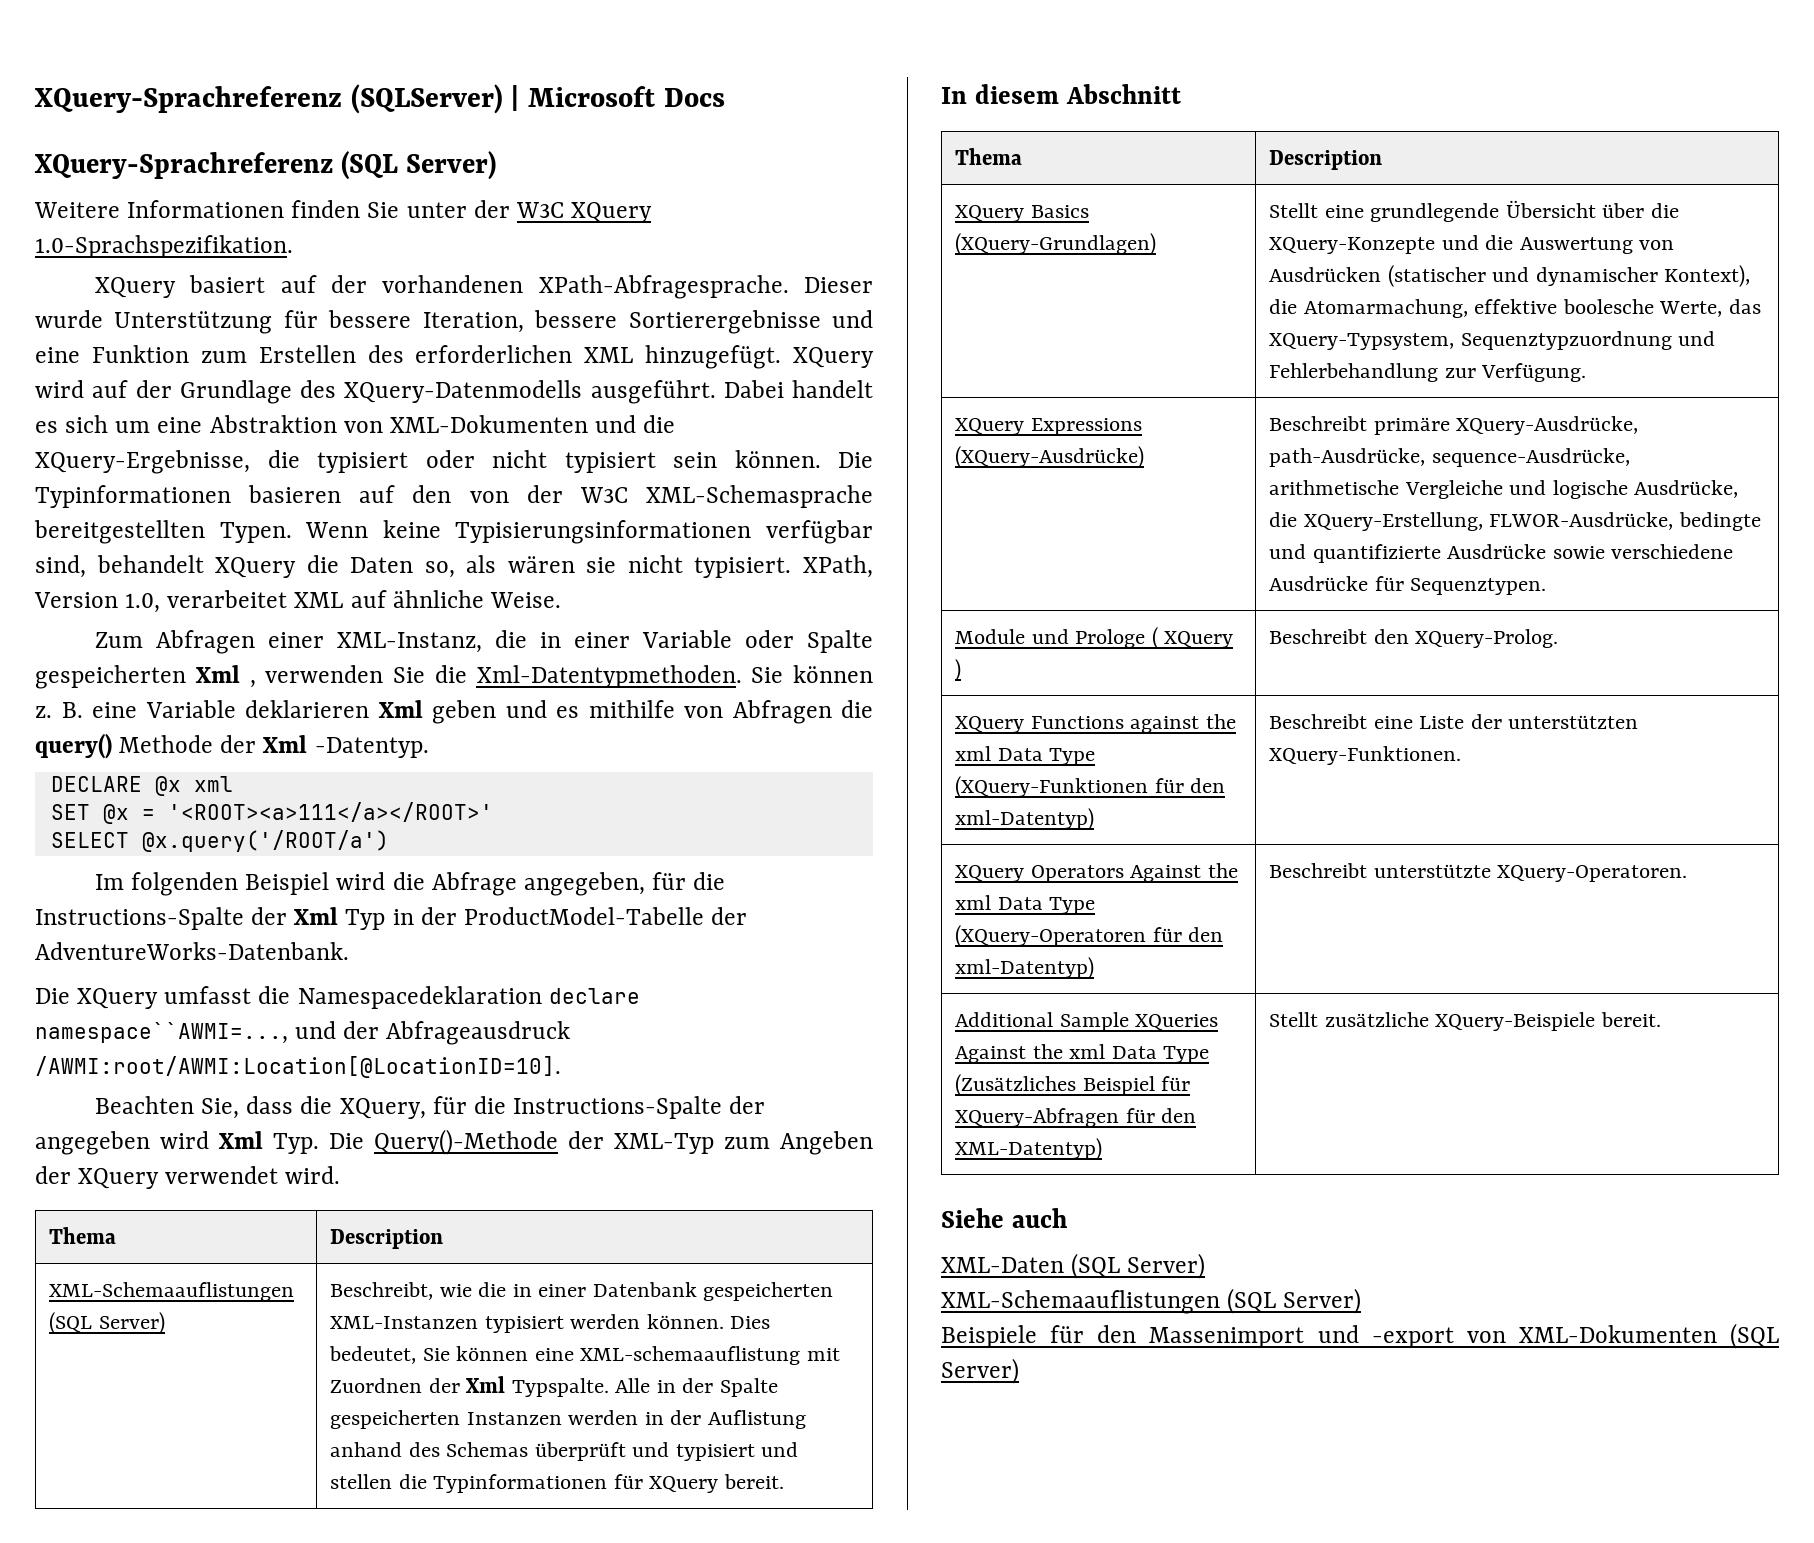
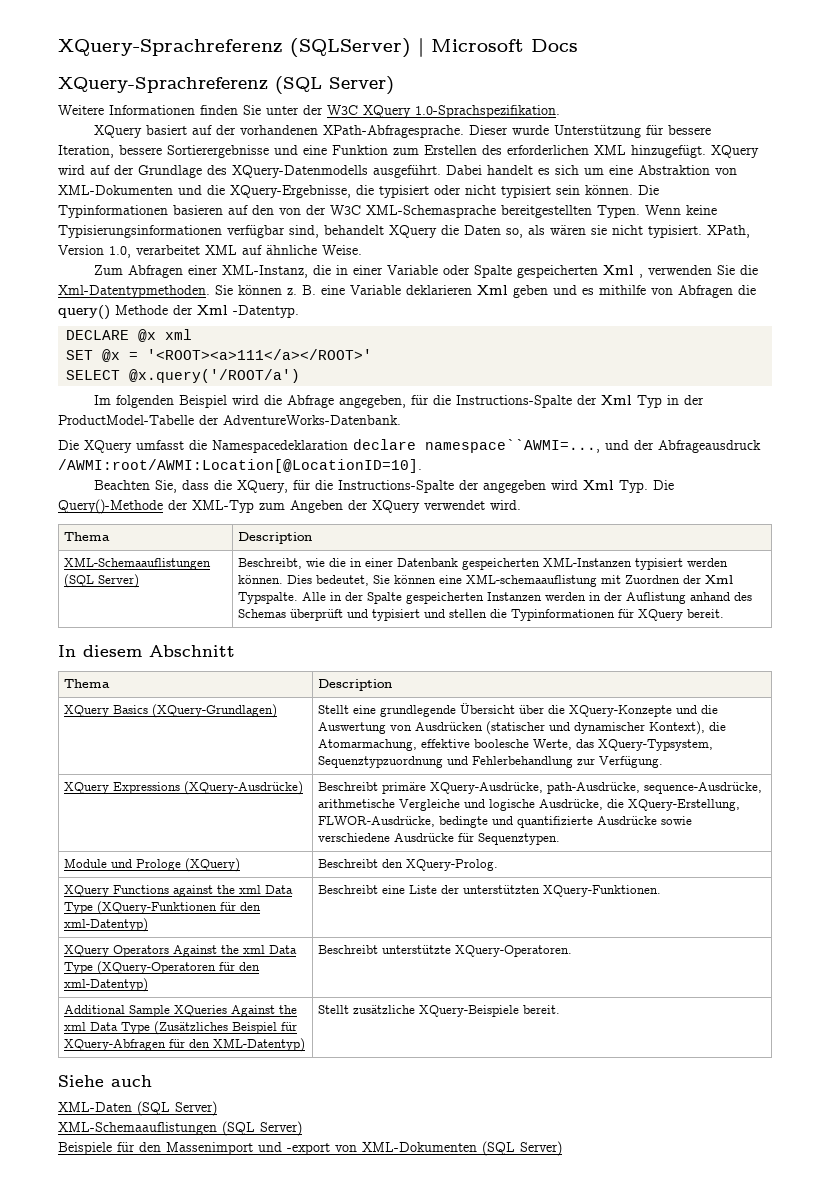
- Module und Prologe ( XQuery ) | Beschreibt den XQuery-Prolog.
+ Module und Prologe (XQuery) | Beschreibt den XQuery-Prolog.

